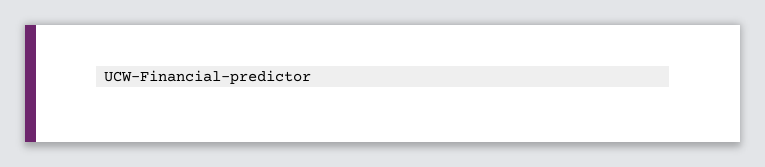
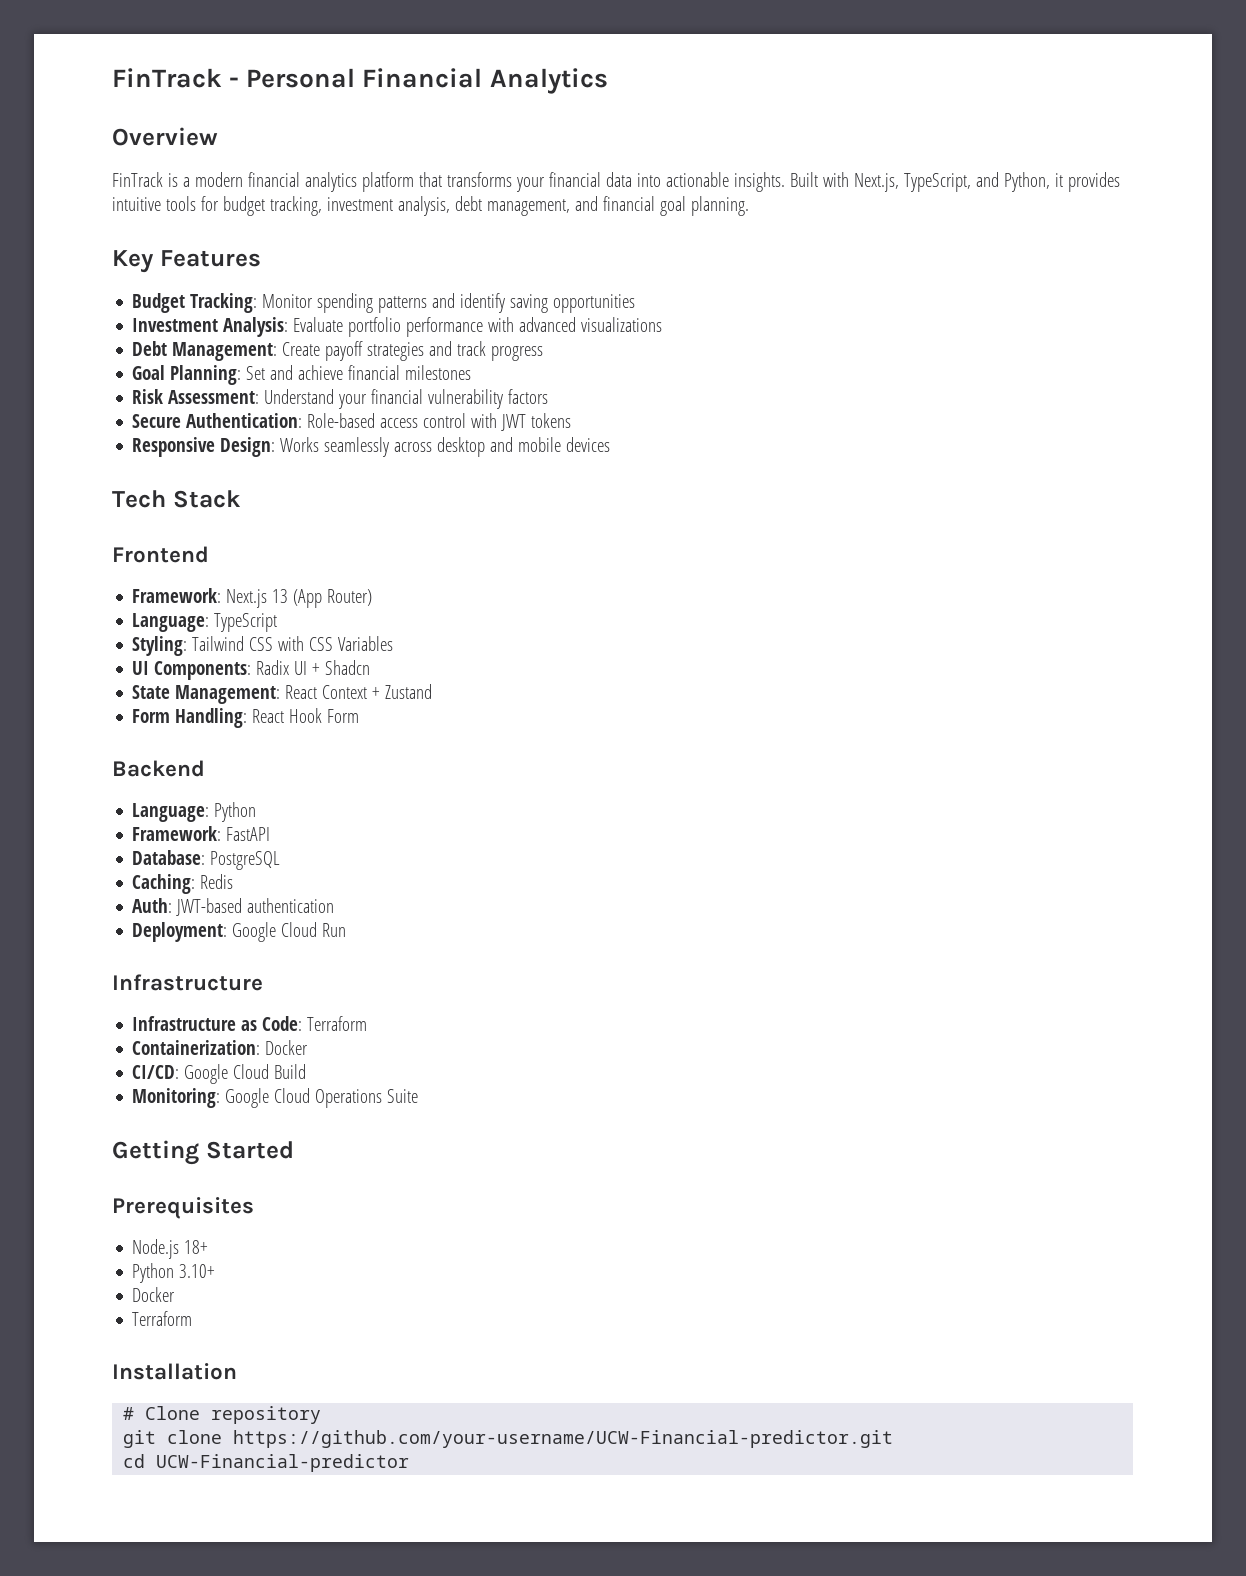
- UCW-Financial-predictor
+ FinTrack - Personal Financial Analytics
+ Overview
+ FinTrack is a modern financial analytics platform that transforms your financial data into actionable insights. Built with Next.js, TypeScript, and Python, it provides intuitive tools for budget tracking, investment analysis, debt management, and financial goal planning.
+ Key Features
+ Budget Tracking: Monitor spending patterns and identify saving opportunities
+ Investment Analysis: Evaluate portfolio performance with advanced visualizations
+ Debt Management: Create payoff strategies and track progress
+ Goal Planning: Set and achieve financial milestones
+ Risk Assessment: Understand your financial vulnerability factors
+ Secure Authentication: Role-based access control with JWT tokens
+ Responsive Design: Works seamlessly across desktop and mobile devices
+ Tech Stack
+ Frontend
+ Framework: Next.js 13 (App Router)
+ Language: TypeScript
+ Styling: Tailwind CSS with CSS Variables
+ UI Components: Radix UI + Shadcn
+ State Management: React Context + Zustand
+ Form Handling: React Hook Form
+ Backend
+ Language: Python
+ Framework: FastAPI
+ Database: PostgreSQL
+ Caching: Redis
+ Auth: JWT-based authentication
+ Deployment: Google Cloud Run
+ Infrastructure
+ Infrastructure as Code: Terraform
+ Containerization: Docker
+ CI/CD: Google Cloud Build
+ Monitoring: Google Cloud Operations Suite
+ Getting Started
+ Prerequisites
+ Node.js 18+
+ Python 3.10+
+ Docker
+ Terraform
+ Installation
+ # Clone repository
+ git clone https://github.com/your-username/UCW-Financial-predictor.git
+ cd UCW-Financial-predictor

